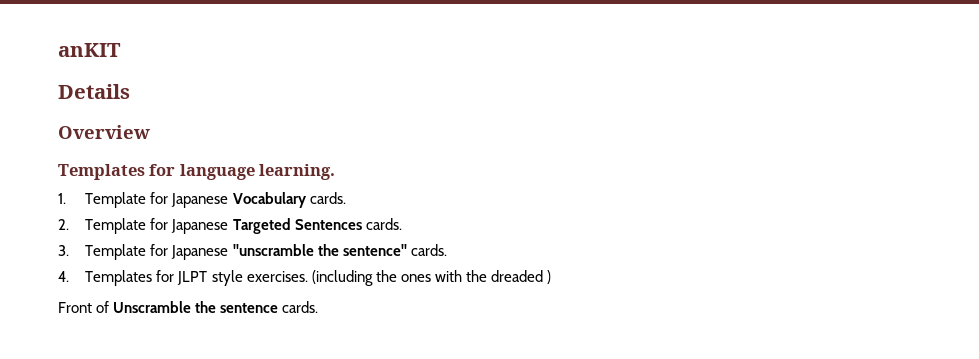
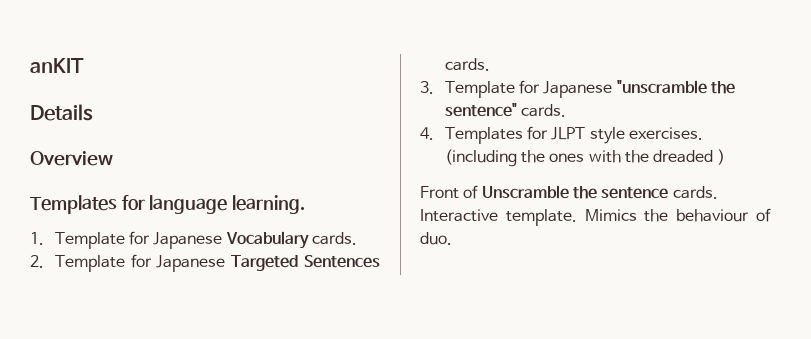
+ Interactive template. Mimics the behaviour of duo.

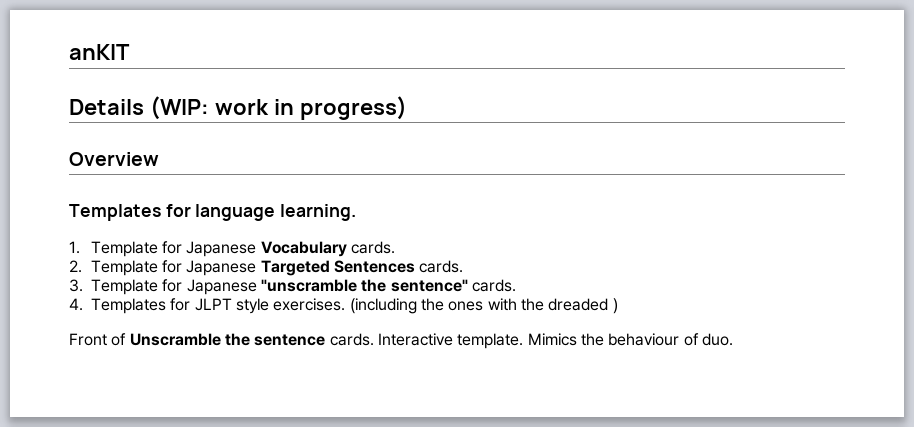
- Details
+ Details (WIP: work in progress)

